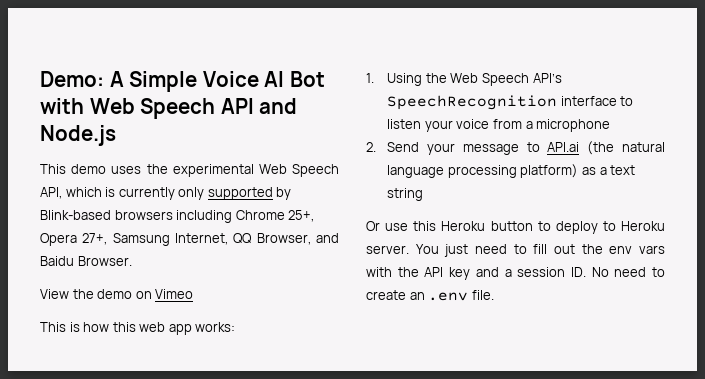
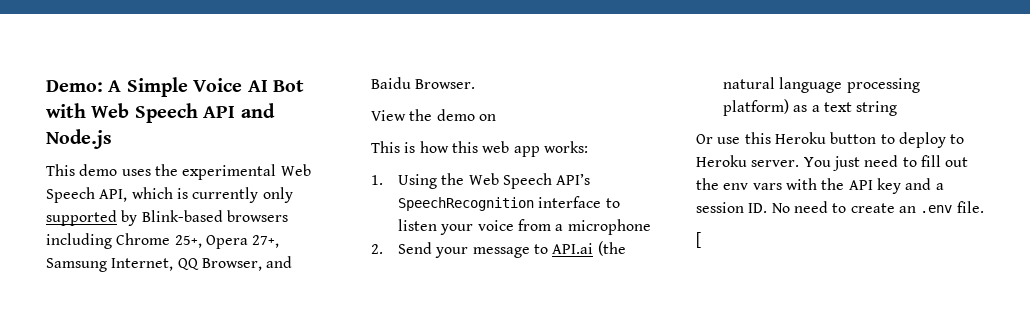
- View the demo on Vimeo
+ View the demo on
+ [

